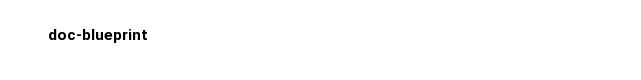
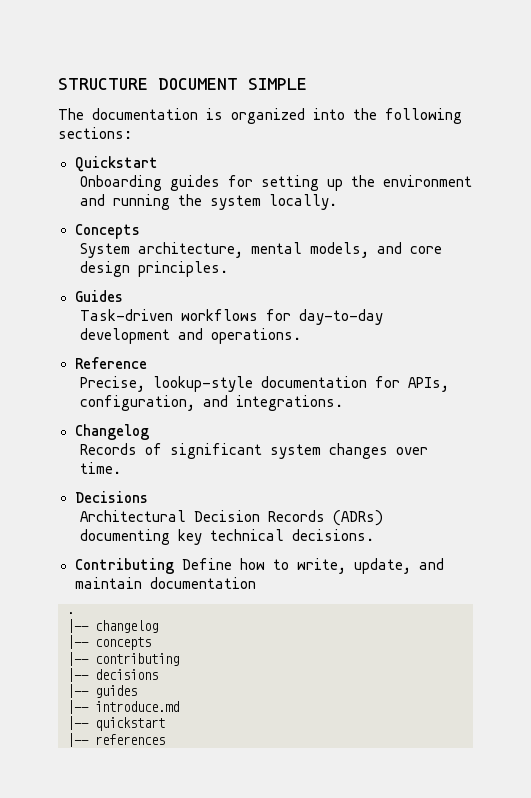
- doc-blueprint
+ STRUCTURE DOCUMENT SIMPLE
+ The documentation is organized into the following sections:
+ Quickstart
+ Onboarding guides for setting up the environment and running the system locally.
+ Concepts
+ System architecture, mental models, and core design principles.
+ Guides
+ Task-driven workflows for day-to-day development and operations.
+ Reference
+ Precise, lookup-style documentation for APIs, configuration, and integrations.
+ Changelog
+ Records of significant system changes over time.
+ Decisions
+ Architectural Decision Records (ADRs) documenting key technical decisions.
+ Contributing Define how to write, update, and maintain documentation
+ .
+ |-- changelog
+ |-- concepts
+ |-- contributing
+ |-- decisions
+ |-- guides
+ |-- introduce.md
+ |-- quickstart
+ |-- references

